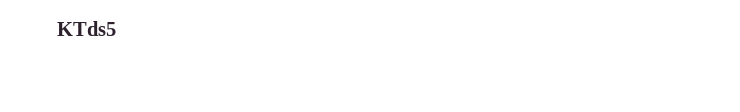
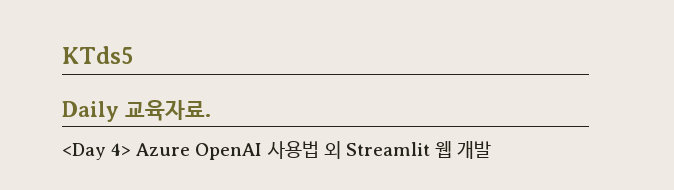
+ Daily 교육자료.
+ <Day 4> Azure OpenAI 사용법 외 Streamlit 웹 개발

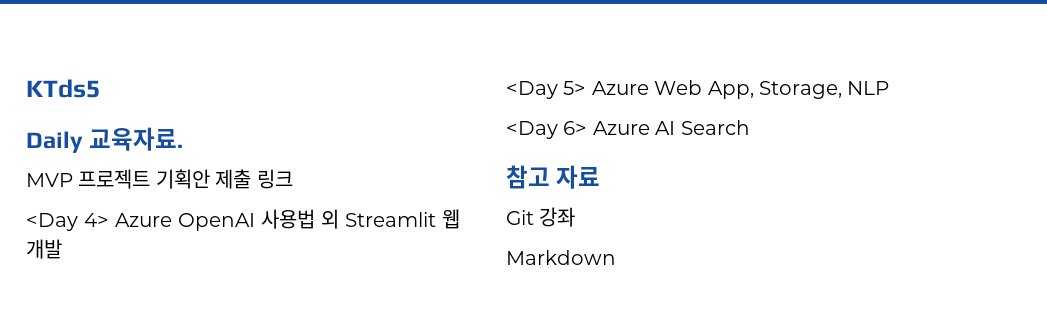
+ MVP 프로젝트 기획안 제출 링크
+ <Day 5> Azure Web App, Storage, NLP
+ <Day 6> Azure AI Search
+ 참고 자료
+ Git 강좌
+ Markdown

